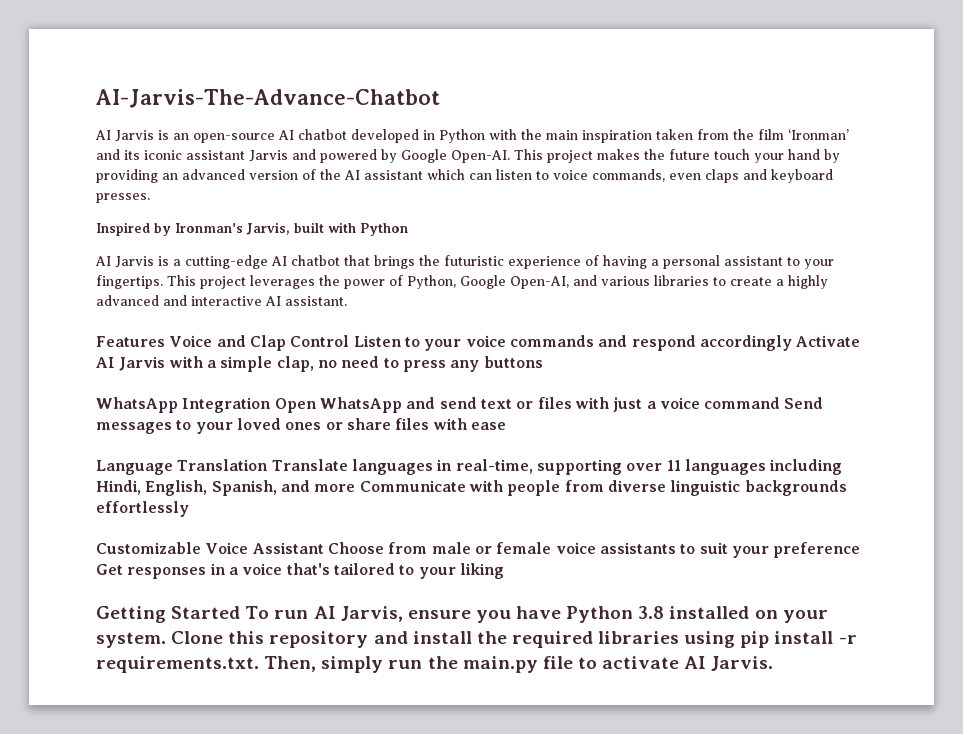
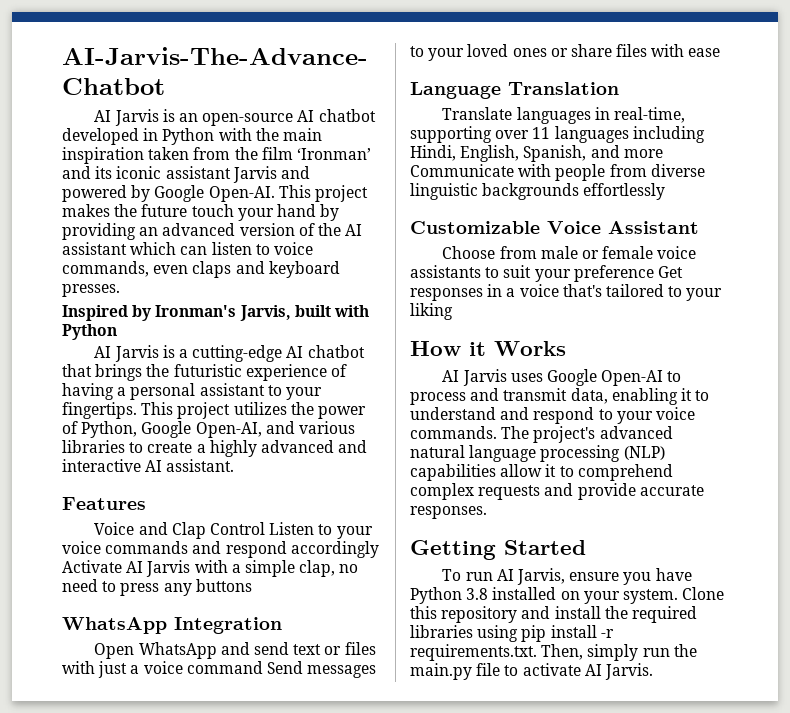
- This project leverages the power of Python, Google Open-AI, and various libraries to create a highly advanced and interactive AI assistant.
+ This project utilizes the power of Python, Google Open-AI, and various libraries to create a highly advanced and interactive AI assistant.
- Features Voice and Clap Control Listen to your voice commands and respond accordingly Activate AI Jarvis with a simple clap, no need to press any buttons
+ Features
+ Voice and Clap Control Listen to your voice commands and respond accordingly Activate AI Jarvis with a simple clap, no need to press any buttons
- WhatsApp Integration Open WhatsApp and send text or files with just a voice command Send messages to your loved ones or share files with ease
+ WhatsApp Integration
+ Open WhatsApp and send text or files with just a voice command Send messages to your loved ones or share files with ease
- Language Translation Translate languages in real-time, supporting over 11 languages including Hindi, English, Spanish, and more Communicate with people from diverse linguistic backgrounds effortlessly
+ Language Translation
+ Translate languages in real-time, supporting over 11 languages including Hindi, English, Spanish, and more Communicate with people from diverse linguistic backgrounds effortlessly
- Customizable Voice Assistant Choose from male or female voice assistants to suit your preference Get responses in a voice that's tailored to your liking
+ Customizable Voice Assistant
+ Choose from male or female voice assistants to suit your preference Get responses in a voice that's tailored to your liking
+ How it Works
+ AI Jarvis uses Google Open-AI to process and transmit data, enabling it to understand and respond to your voice commands. The project's advanced natural language processing (NLP) capabilities allow it to comprehend complex requests and provide accurate responses.
- Getting Started To run AI Jarvis, ensure you have Python 3.8 installed on your system.
+ Getting Started
+ To run AI Jarvis, ensure you have Python 3.8 installed on your system.

